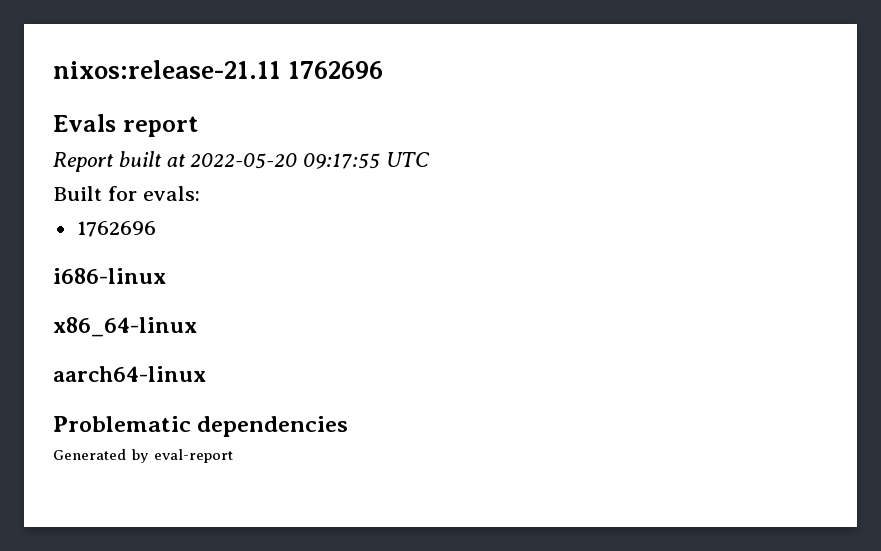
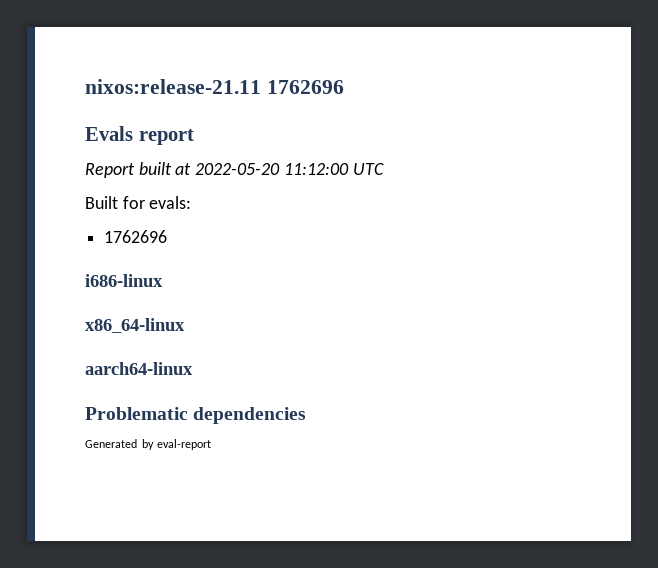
- Report built at 2022-05-20 09:17:55 UTC
+ Report built at 2022-05-20 11:12:00 UTC

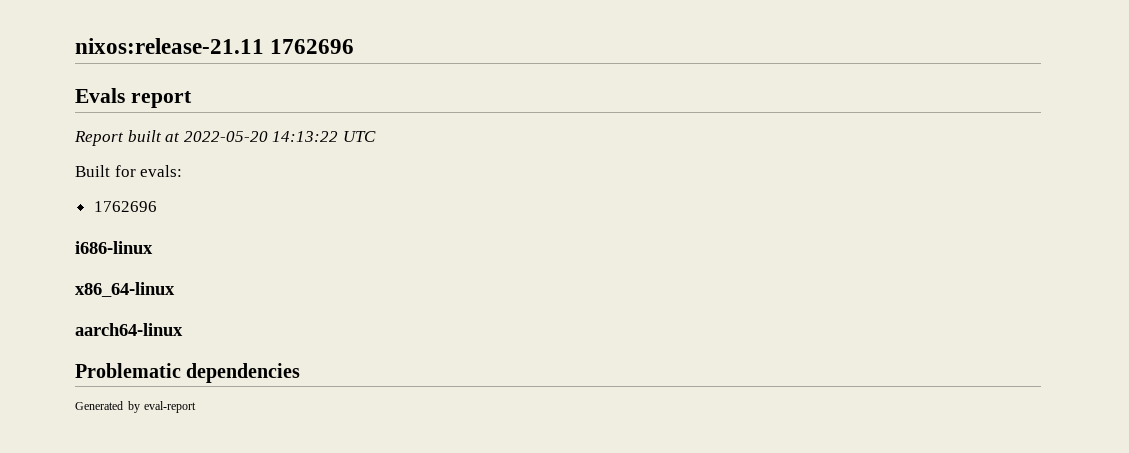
- Report built at 2022-05-20 11:12:00 UTC
+ Report built at 2022-05-20 14:13:22 UTC

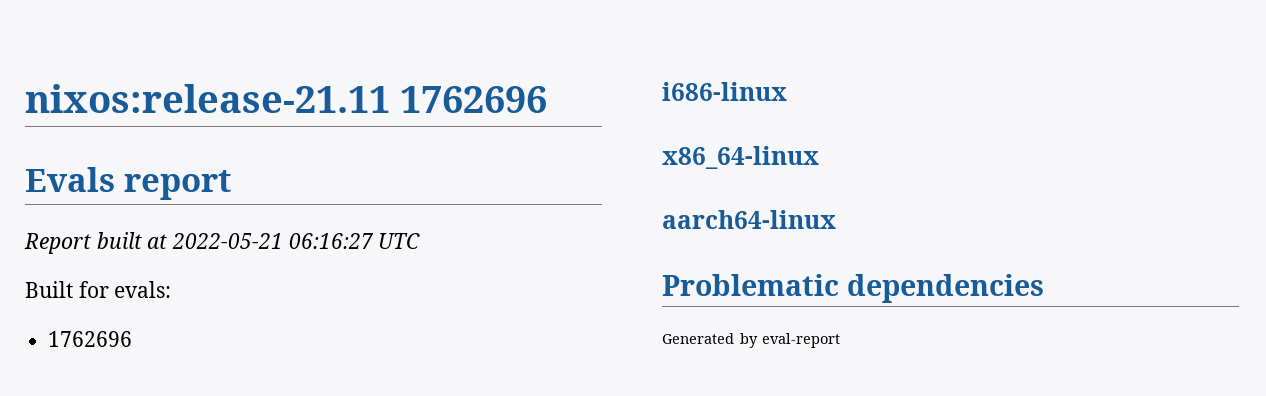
- Report built at 2022-05-20 14:13:22 UTC
+ Report built at 2022-05-21 06:16:27 UTC

